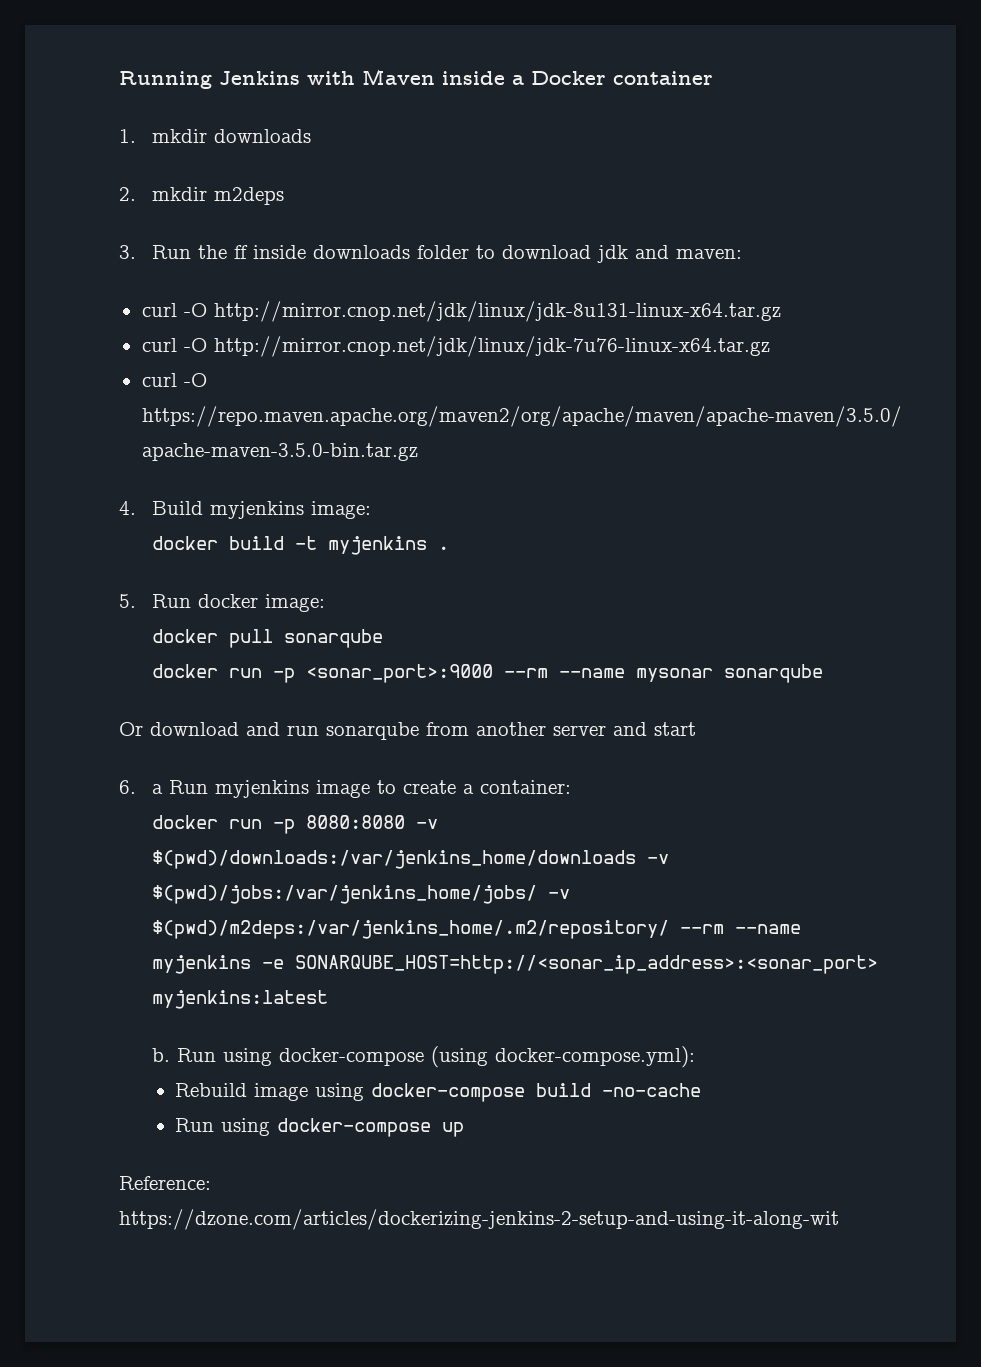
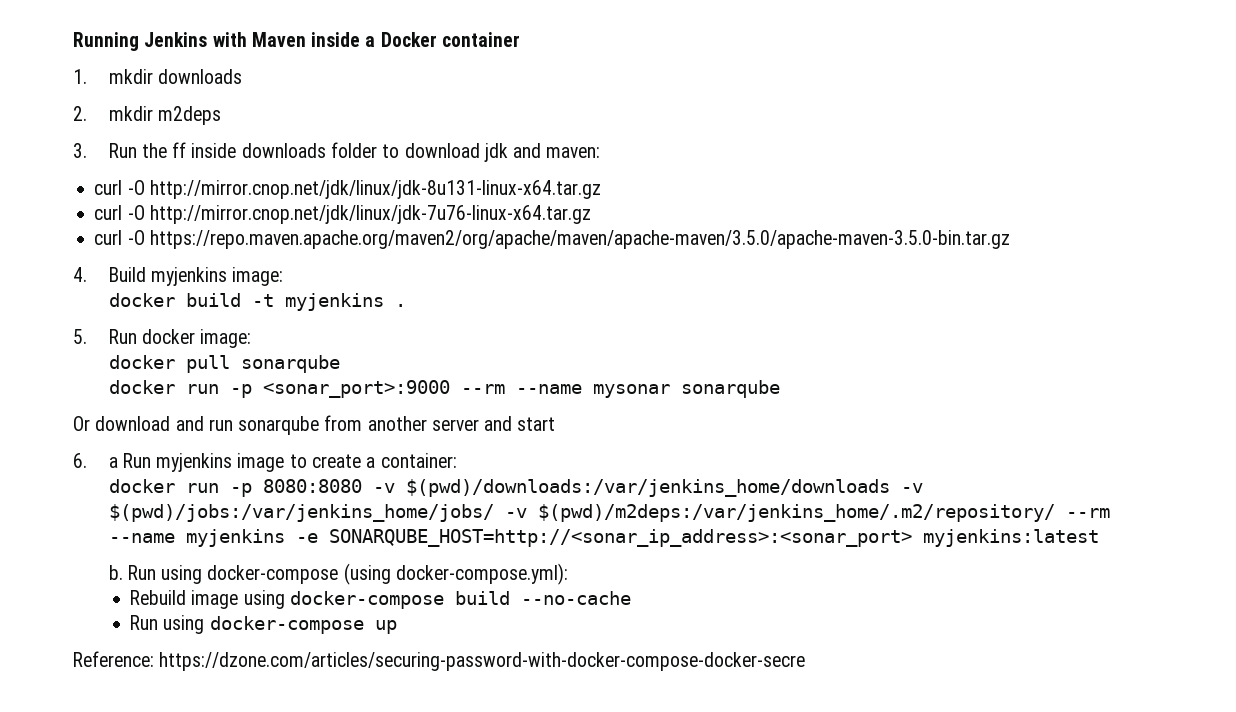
- Rebuild image using docker-compose build -no-cache
+ Rebuild image using docker-compose build --no-cache
- Reference: https://dzone.com/articles/dockerizing-jenkins-2-setup-and-using-it-along-wit
+ Reference: https://dzone.com/articles/securing-password-with-docker-compose-docker-secre

